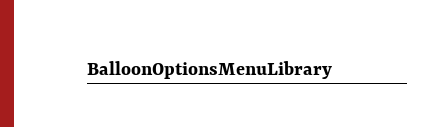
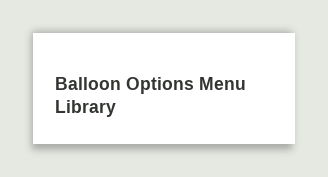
- BalloonOptionsMenuLibrary
+ Balloon Options Menu Library

